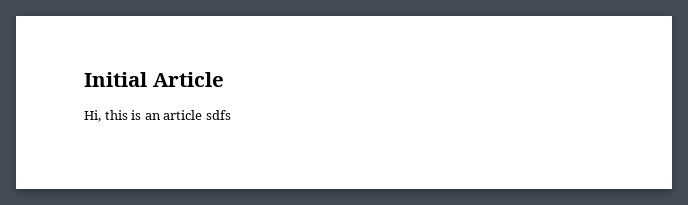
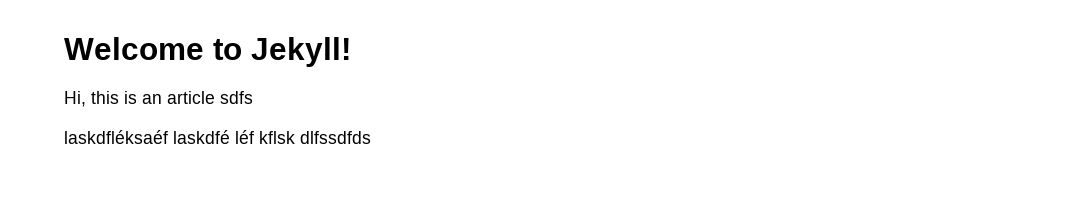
- Initial Article
+ Welcome to Jekyll!
+ laskdfléksaéf laskdfé léf kflsk dlfssdfds

